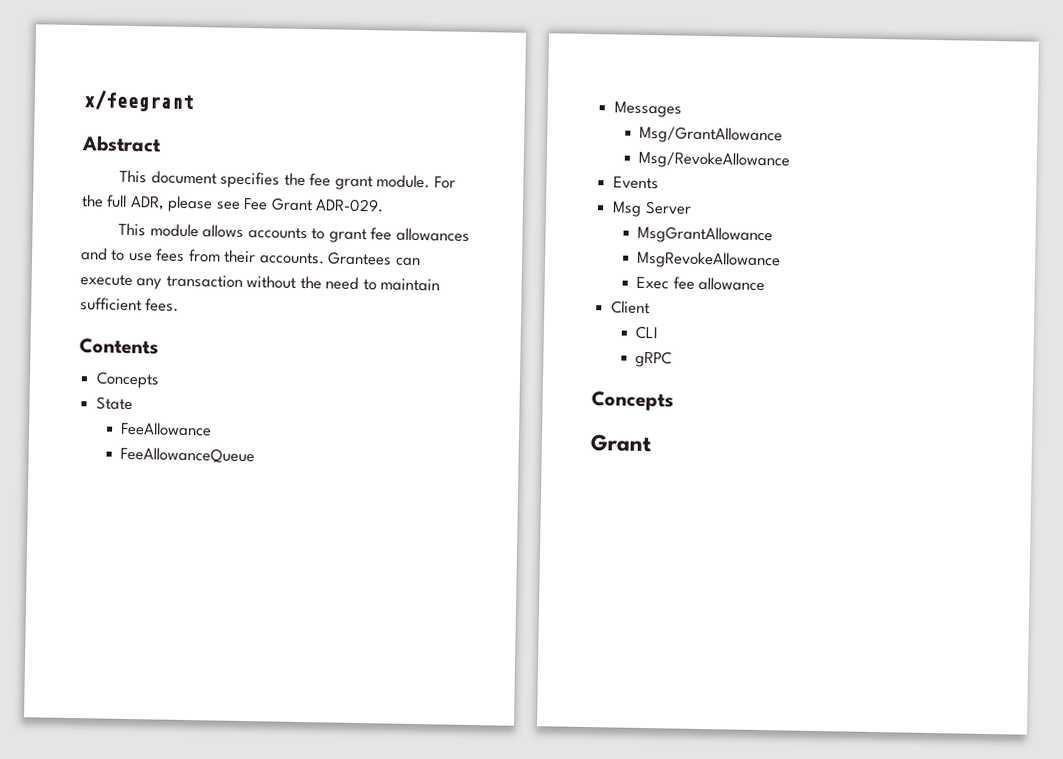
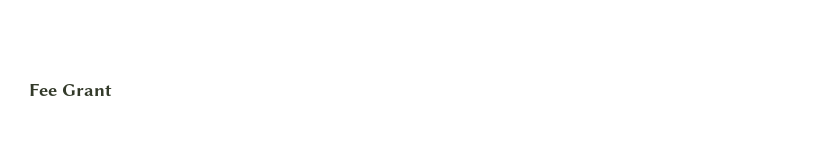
- x/feegrant
- Abstract
- This document specifies the fee grant module. For the full ADR, please see Fee Grant ADR-029.
- This module allows accounts to grant fee allowances and to use fees from their accounts. Grantees can execute any transaction without the need to maintain sufficient fees.
- Contents
- Concepts
- State
- FeeAllowance
- FeeAllowanceQueue
- Messages
- Msg/GrantAllowance
- Msg/RevokeAllowance
- Events
- Msg Server
- MsgGrantAllowance
- MsgRevokeAllowance
- Exec fee allowance
- Client
- CLI
- gRPC
- Concepts
- Grant
+ Fee Grant

